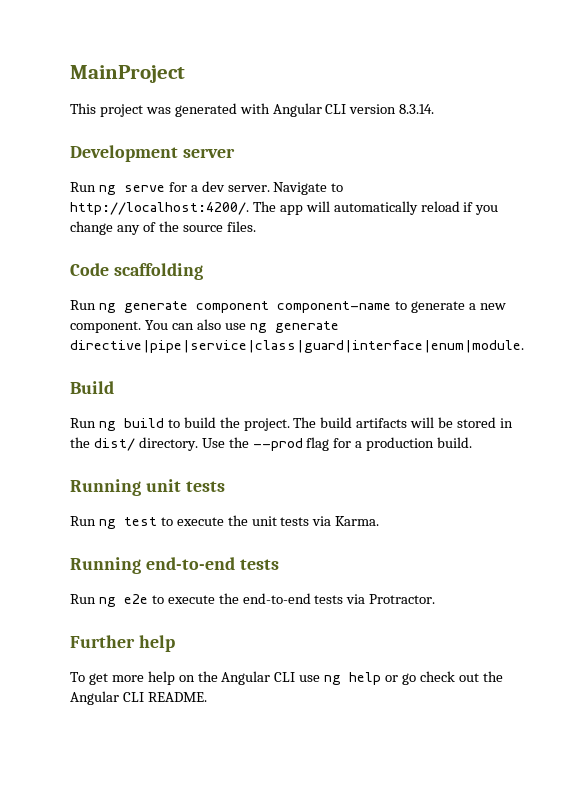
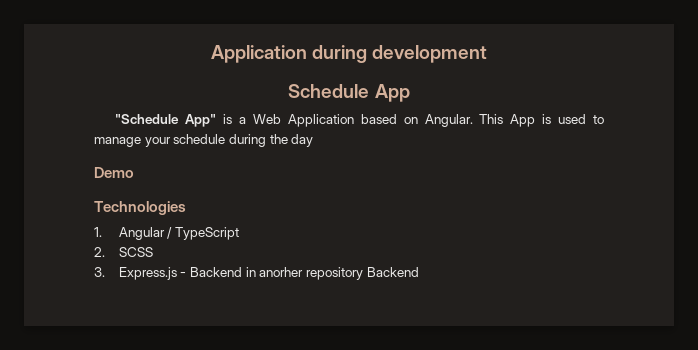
- MainProject
- This project was generated with Angular CLI version 8.3.14.
- Development server
- Run ng serve for a dev server. Navigate to http://localhost:4200/. The app will automatically reload if you change any of the source files.
- Code scaffolding
- Run ng generate component component-name to generate a new component. You can also use ng generate directive|pipe|service|class|guard|interface|enum|module.
- Build
- Run ng build to build the project. The build artifacts will be stored in the dist/ directory. Use the --prod flag for a production build.
- Running unit tests
- Run ng test to execute the unit tests via Karma.
- Running end-to-end tests
- Run ng e2e to execute the end-to-end tests via Protractor.
- Further help
- To get more help on the Angular CLI use ng help or go check out the Angular CLI README.
+ Application during development
+ Schedule App
+ "Schedule App" is a Web Application based on Angular. This App is used to manage your schedule during the day
+ Demo
+ Technologies
+ 1. Angular / TypeScript
+ 2. SCSS
+ 3. Express.js - Backend in anorher repository Backend

